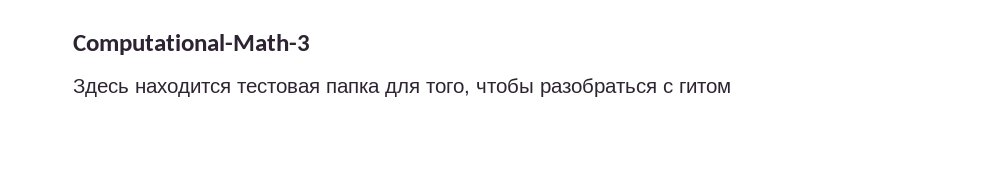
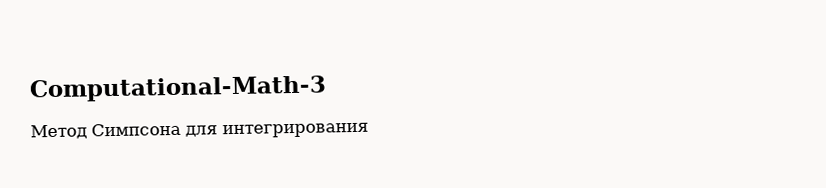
- Здесь находится тестовая папка для того, чтобы разобраться с гитом
+ Метод Симпсона для интегрирования

